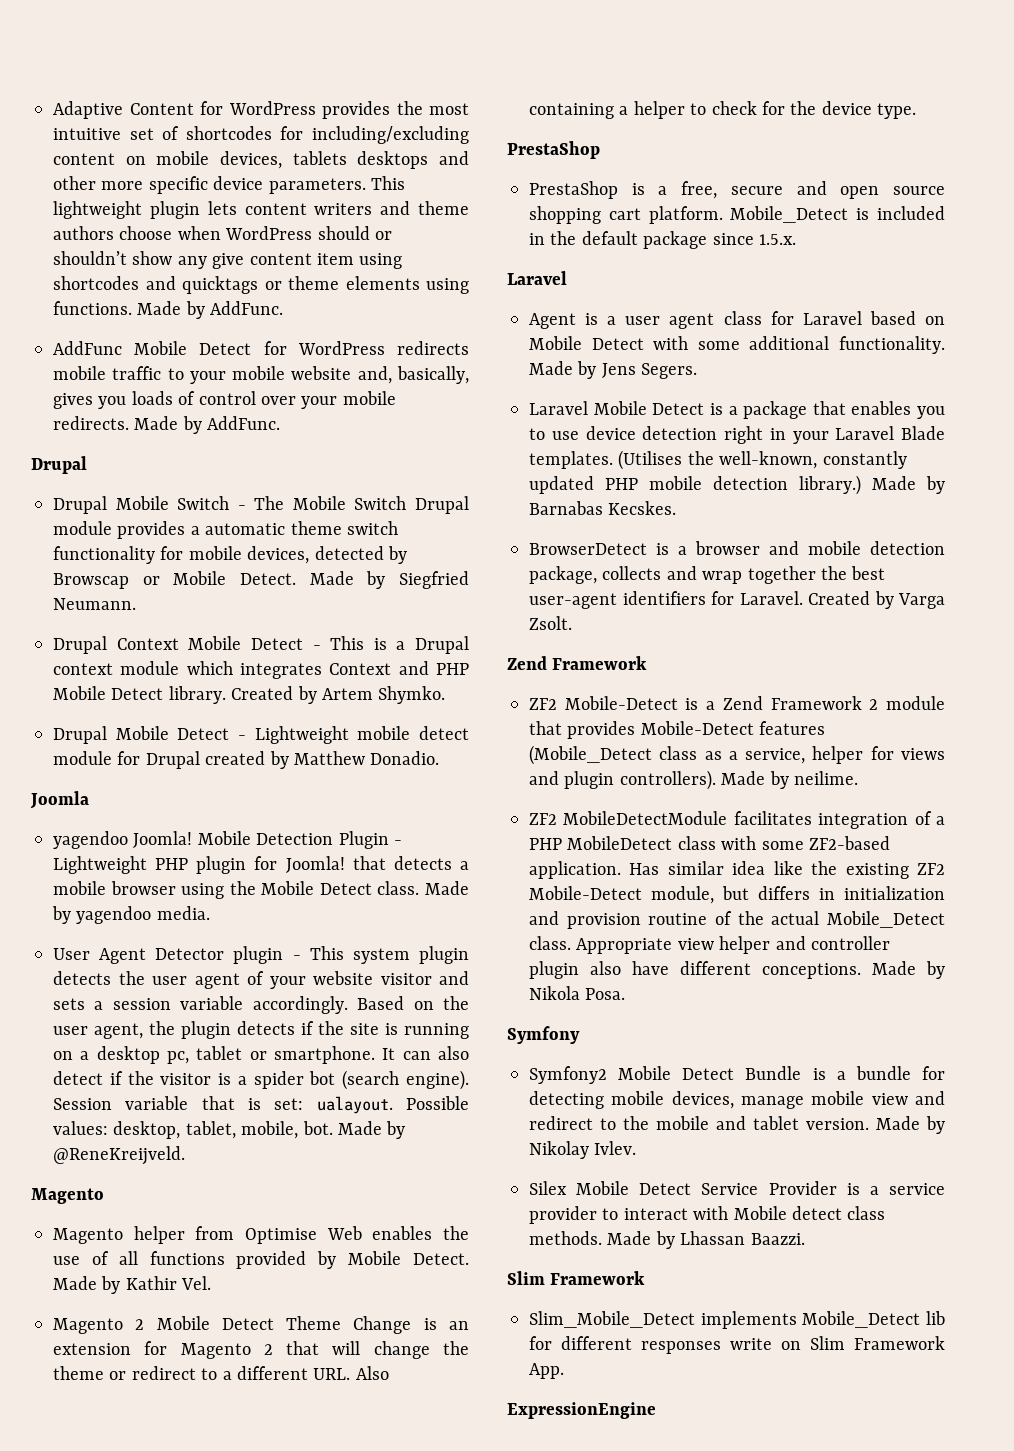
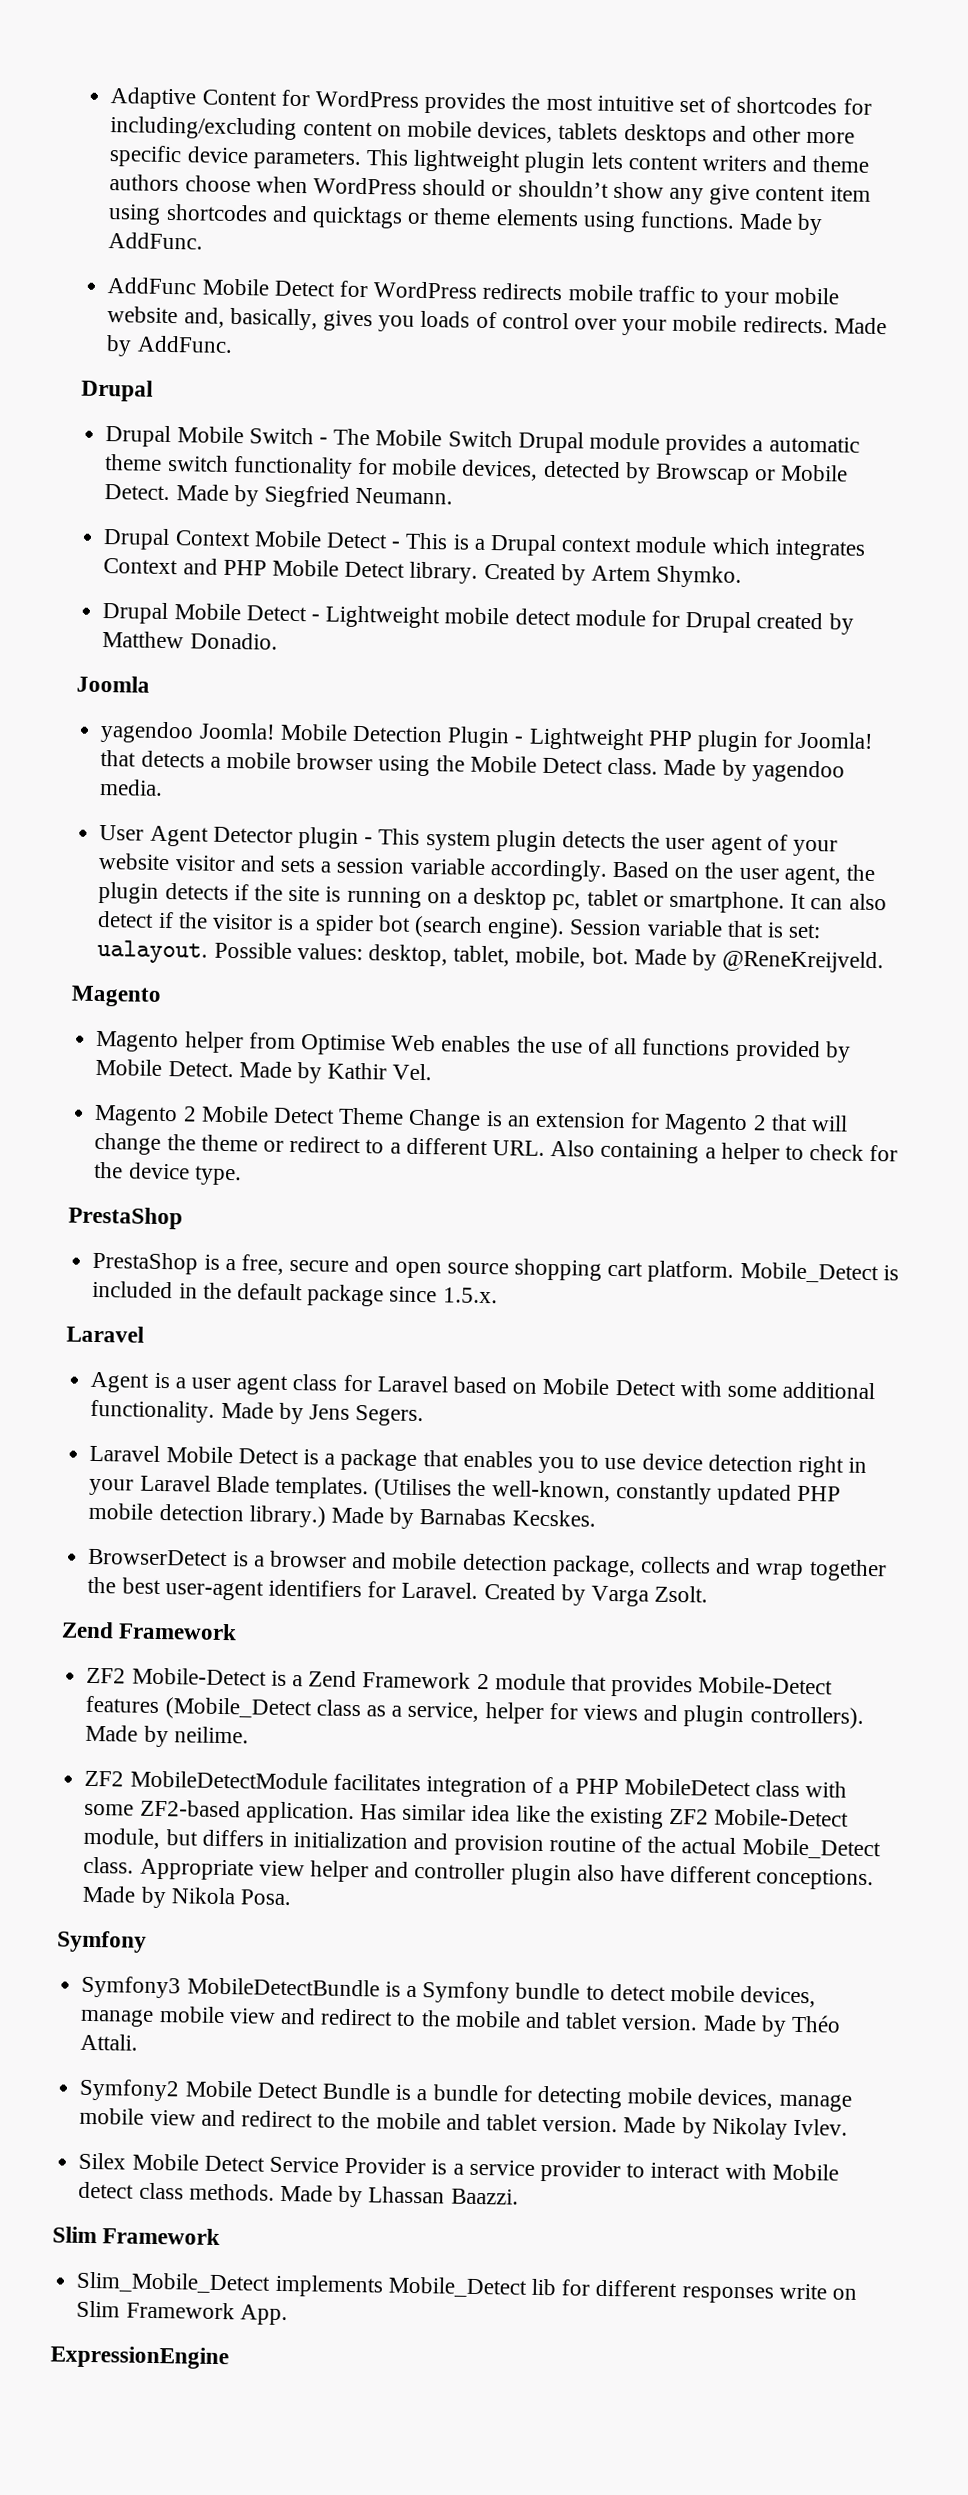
+ Symfony3 MobileDetectBundle is a Symfony bundle to detect mobile devices, manage mobile view and redirect to the mobile and tablet version. Made by Théo Attali.

